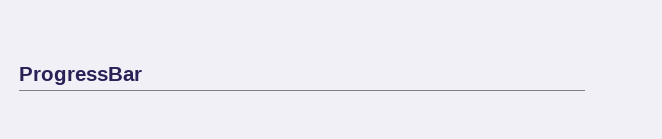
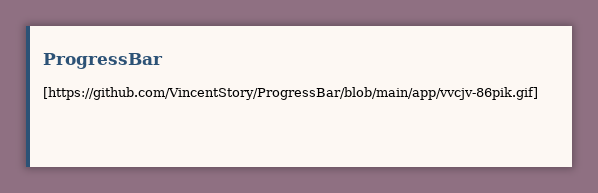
+ [https://github.com/VincentStory/ProgressBar/blob/main/app/vvcjv-86pik.gif]

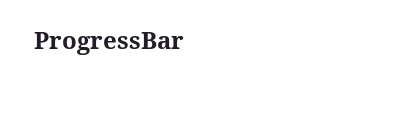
- [https://github.com/VincentStory/ProgressBar/blob/main/app/vvcjv-86pik.gif]

